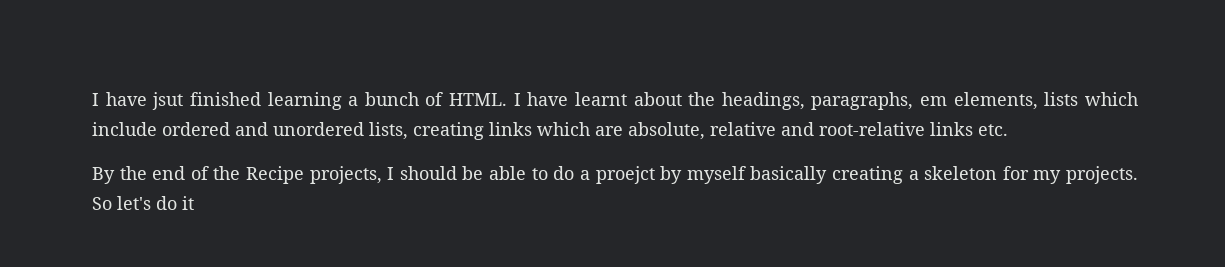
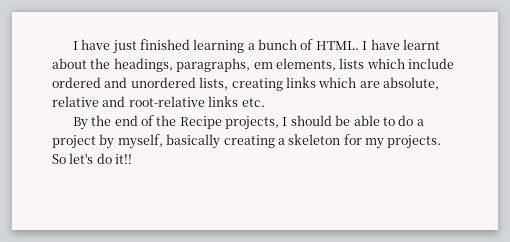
- I have jsut finished learning a bunch of HTML.
+ I have just finished learning a bunch of HTML.
- By the end of the Recipe projects, I should be able to do a proejct by myself basically creating a skeleton for my projects.
+ By the end of the Recipe projects, I should be able to do a project by myself, basically creating a skeleton for my projects.
- So let's do it
+ So let's do it!!

